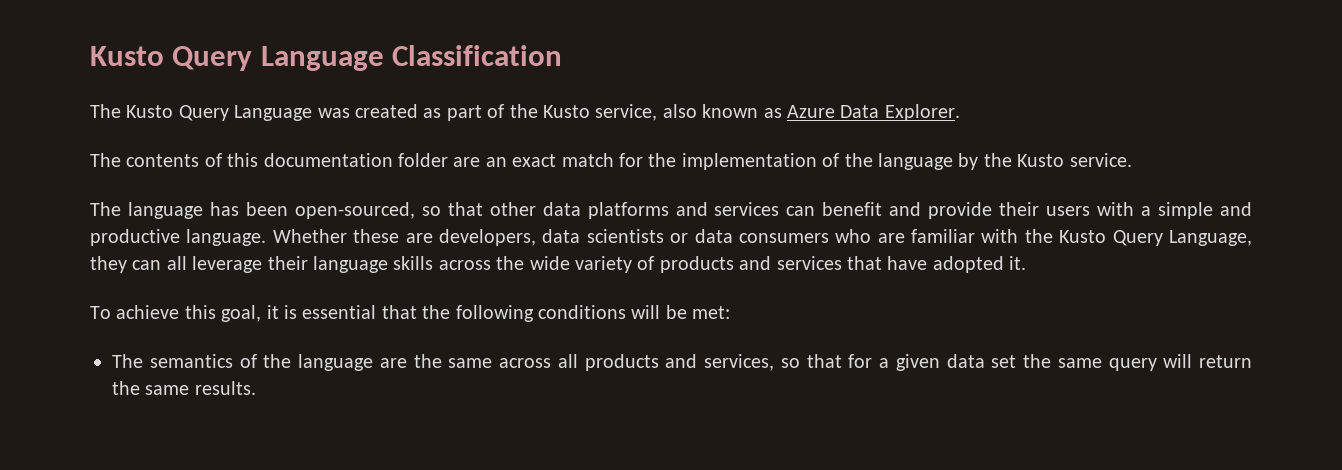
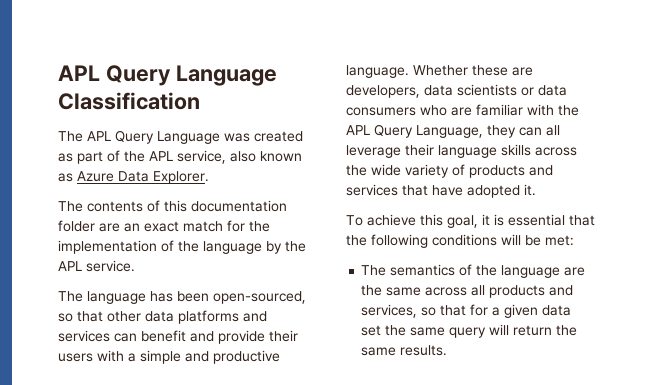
- Kusto Query Language Classification
+ APL Query Language Classification
- The Kusto Query Language was created as part of the Kusto service, also known as Azure Data Explorer.
+ The APL Query Language was created as part of the APL service, also known as Azure Data Explorer.
- The contents of this documentation folder are an exact match for the implementation of the language by the Kusto service.
+ The contents of this documentation folder are an exact match for the implementation of the language by the APL service.
- Whether these are developers, data scientists or data consumers who are familiar with the Kusto Query Language, they can all leverage their language skills across the wide variety of products and services that have adopted it.
+ Whether these are developers, data scientists or data consumers who are familiar with the APL Query Language, they can all leverage their language skills across the wide variety of products and services that have adopted it.

